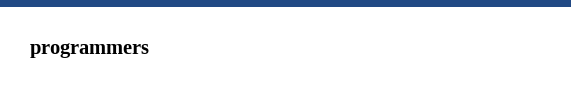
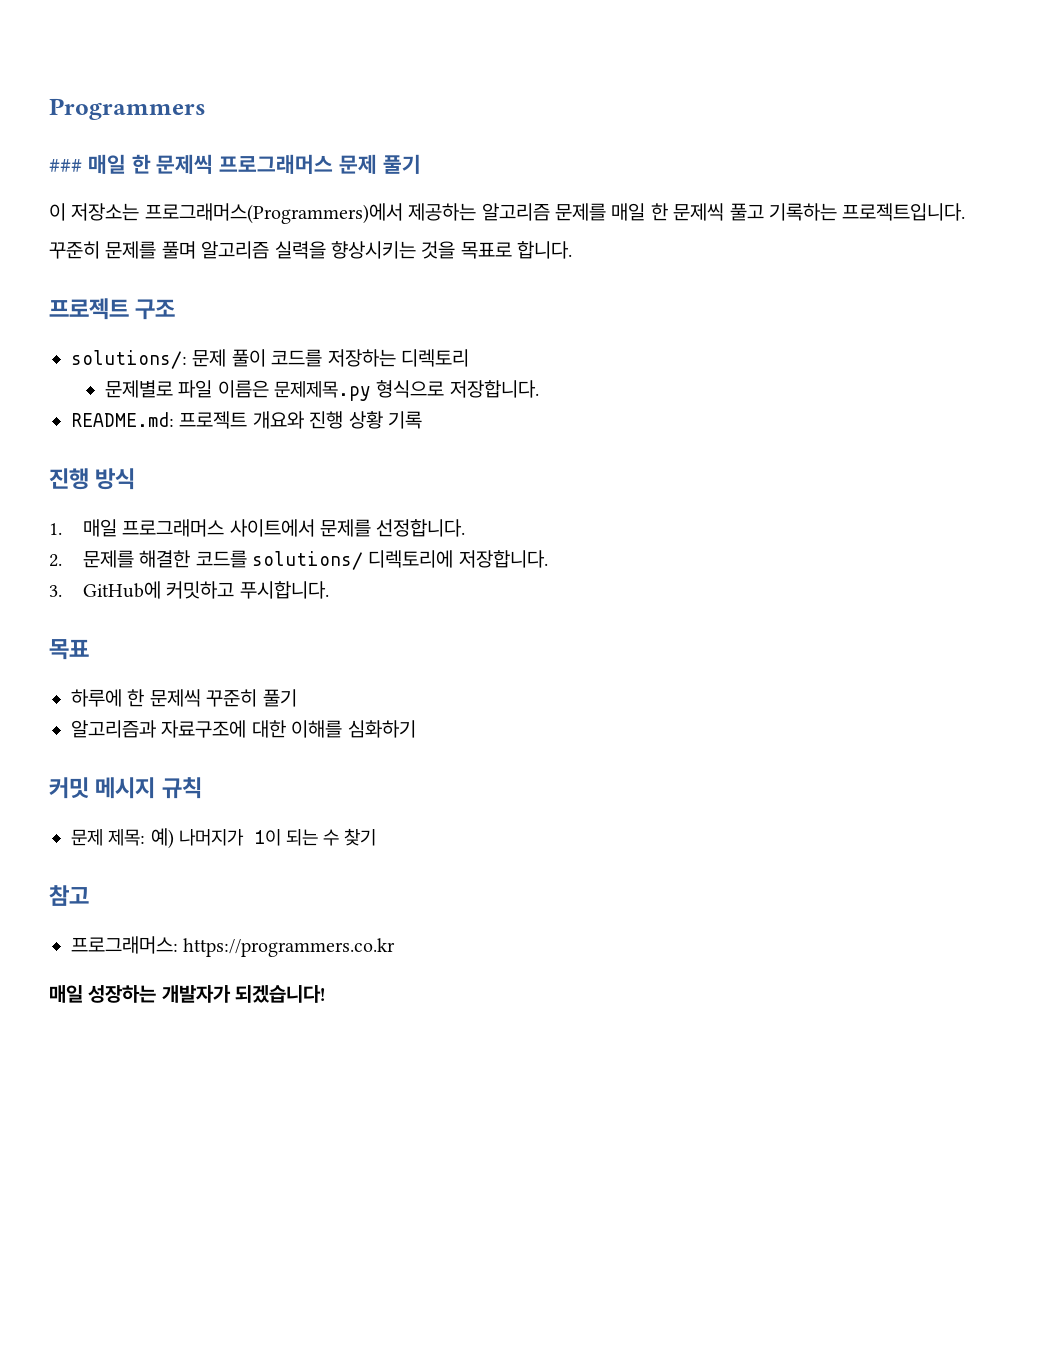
- programmers
+ Programmers
+ ### 매일 한 문제씩 프로그래머스 문제 풀기
+ 이 저장소는 프로그래머스(Programmers)에서 제공하는 알고리즘 문제를 매일 한 문제씩 풀고 기록하는 프로젝트입니다.
+ 꾸준히 문제를 풀며 알고리즘 실력을 향상시키는 것을 목표로 합니다.
+ 프로젝트 구조
+ solutions/: 문제 풀이 코드를 저장하는 디렉토리
+ 문제별로 파일 이름은 문제제목.py 형식으로 저장합니다.
+ README.md: 프로젝트 개요와 진행 상황 기록
+ 진행 방식
+ 1. 매일 프로그래머스 사이트에서 문제를 선정합니다.
+ 2. 문제를 해결한 코드를 solutions/ 디렉토리에 저장합니다.
+ 3. GitHub에 커밋하고 푸시합니다.
+ 목표
+ 하루에 한 문제씩 꾸준히 풀기
+ 알고리즘과 자료구조에 대한 이해를 심화하기
+ 커밋 메시지 규칙
+ 문제 제목: 예) 나머지가 1이 되는 수 찾기
+ 참고
+ 프로그래머스: https://programmers.co.kr
+ 매일 성장하는 개발자가 되겠습니다!

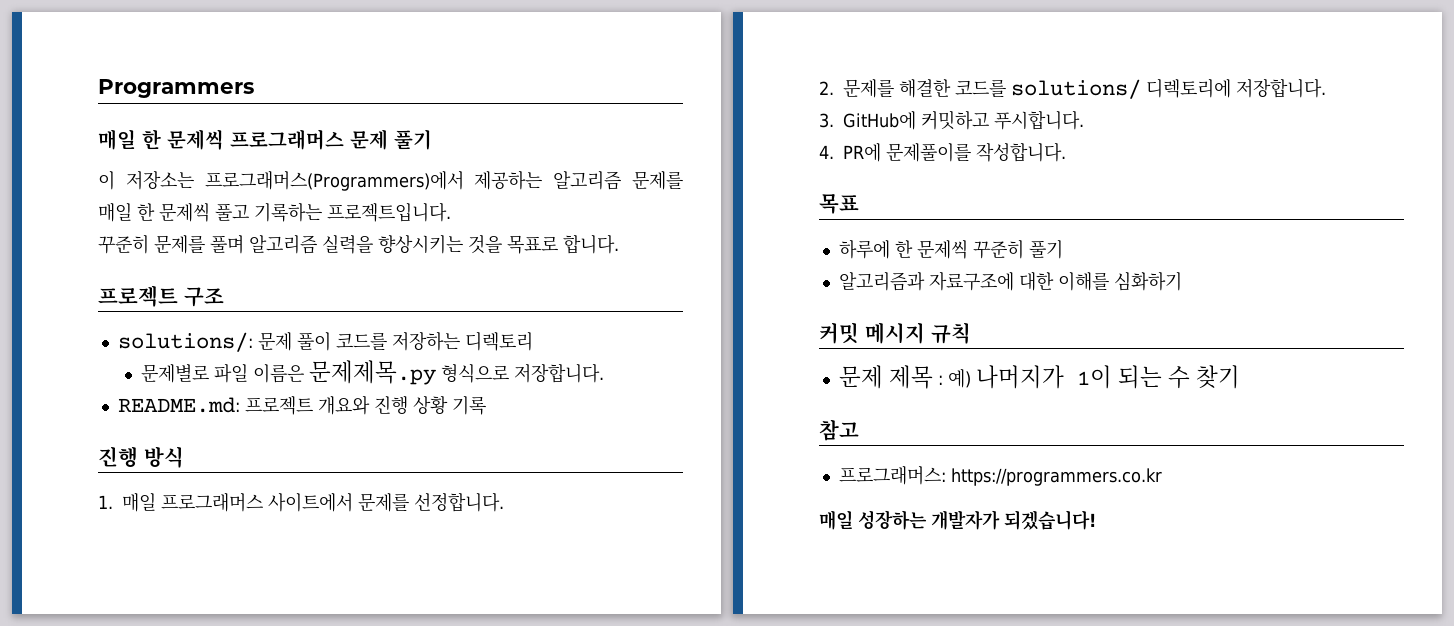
- ### 매일 한 문제씩 프로그래머스 문제 풀기
+ 매일 한 문제씩 프로그래머스 문제 풀기
+ 4. PR에 문제풀이를 작성합니다.
- 문제 제목: 예) 나머지가 1이 되는 수 찾기
+ 문제 제목 : 예) 나머지가 1이 되는 수 찾기

